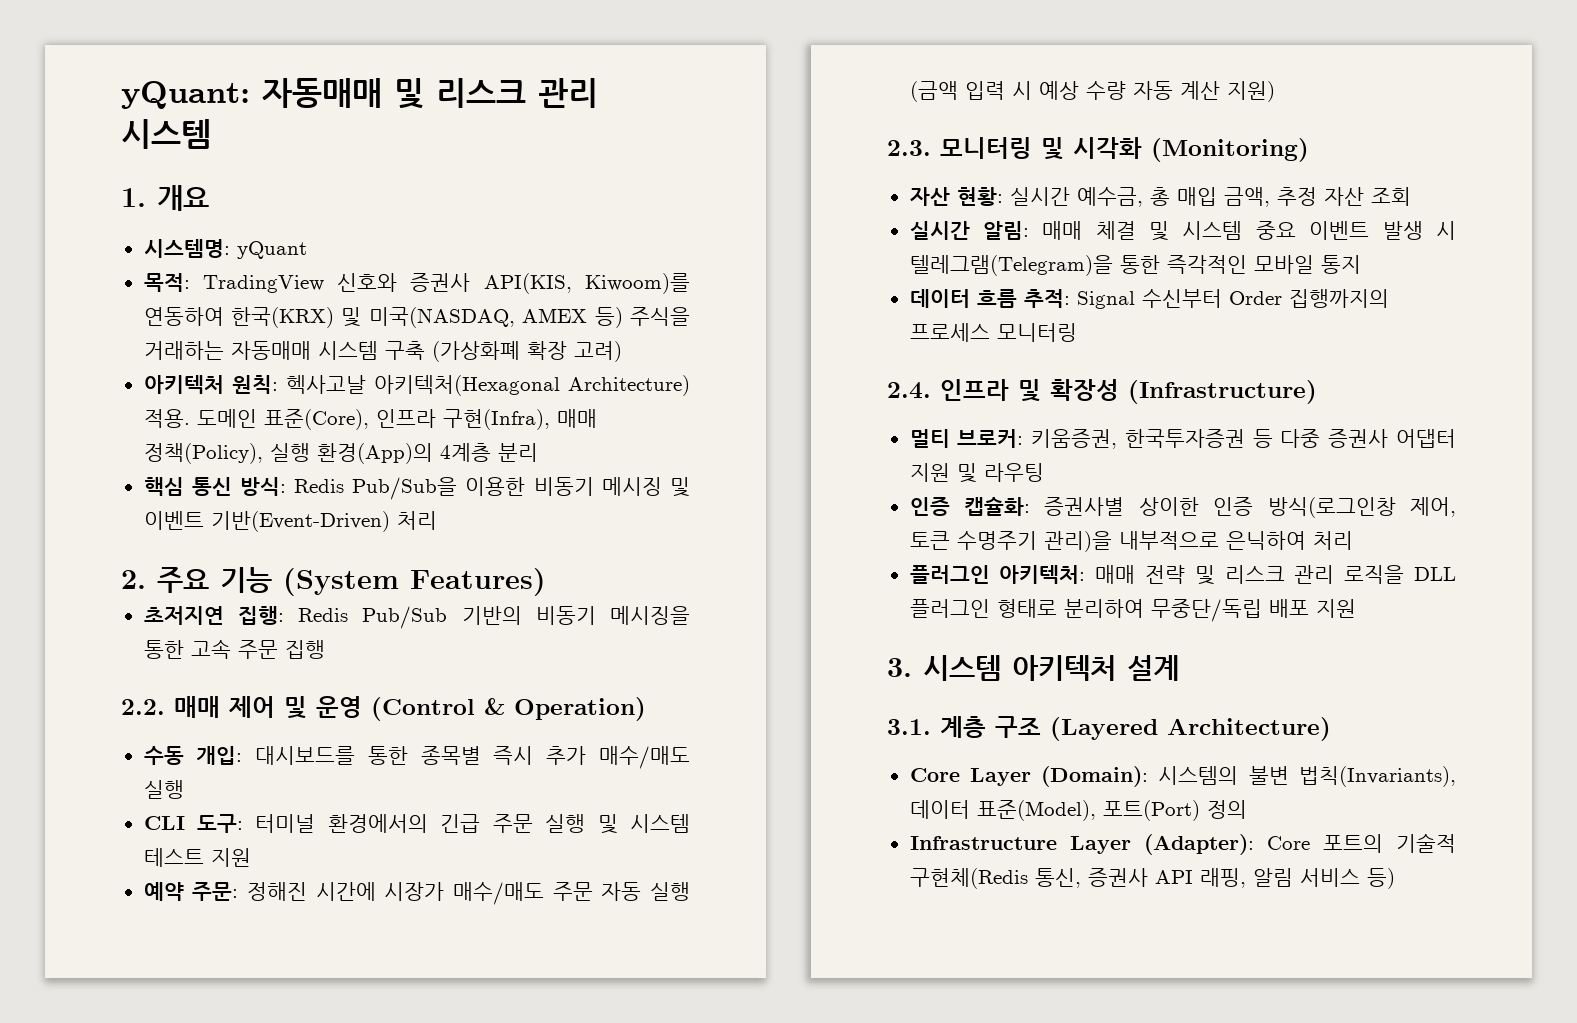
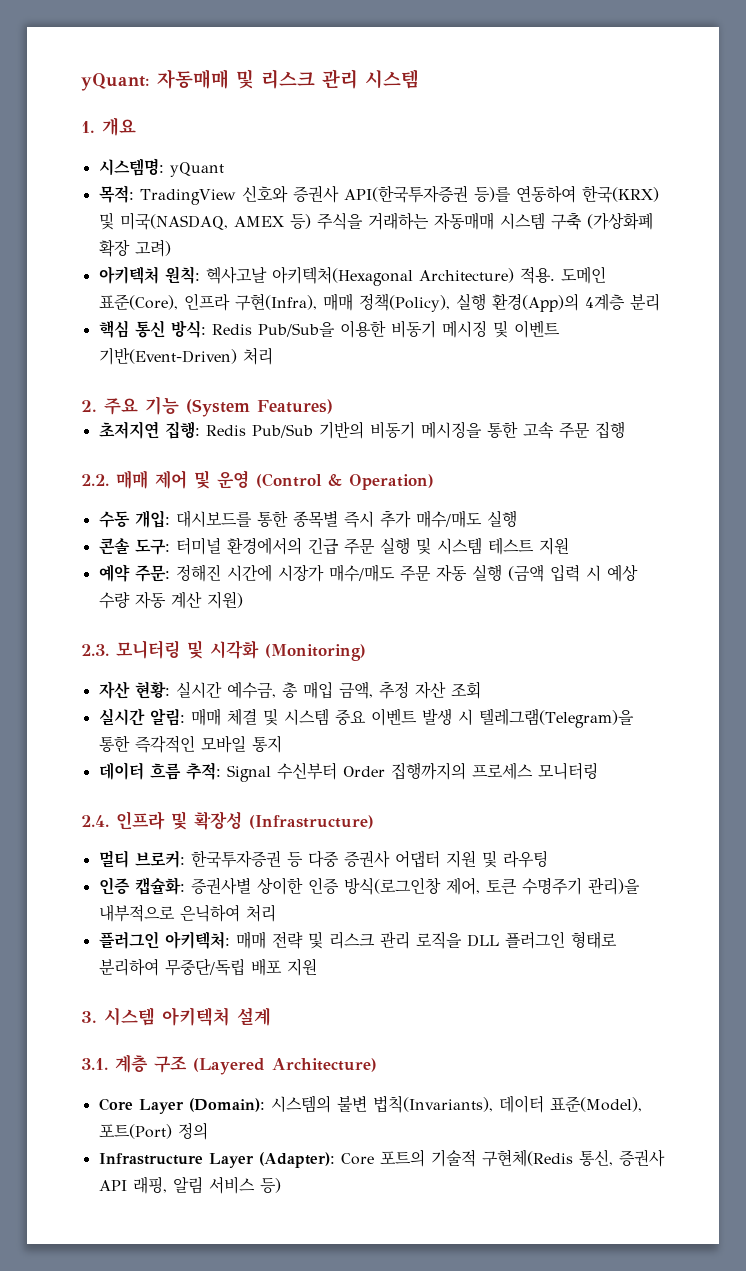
- 목적: TradingView 신호와 증권사 API(KIS, Kiwoom)를 연동하여 한국(KRX) 및 미국(NASDAQ, AMEX 등) 주식을 거래하는 자동매매 시스템 구축 (가상화폐 확장 고려)
+ 목적: TradingView 신호와 증권사 API(한국투자증권 등)를 연동하여 한국(KRX) 및 미국(NASDAQ, AMEX 등) 주식을 거래하는 자동매매 시스템 구축 (가상화폐 확장 고려)
- CLI 도구: 터미널 환경에서의 긴급 주문 실행 및 시스템 테스트 지원
+ 콘솔 도구: 터미널 환경에서의 긴급 주문 실행 및 시스템 테스트 지원
- 멀티 브로커: 키움증권, 한국투자증권 등 다중 증권사 어댑터 지원 및 라우팅
+ 멀티 브로커: 한국투자증권 등 다중 증권사 어댑터 지원 및 라우팅

